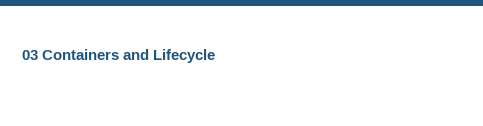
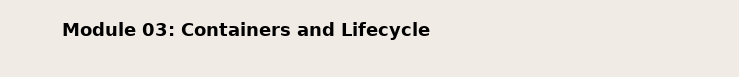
- 03 Containers and Lifecycle
+ Module 03: Containers and Lifecycle

